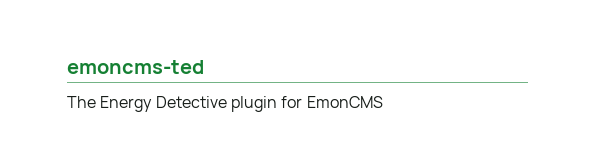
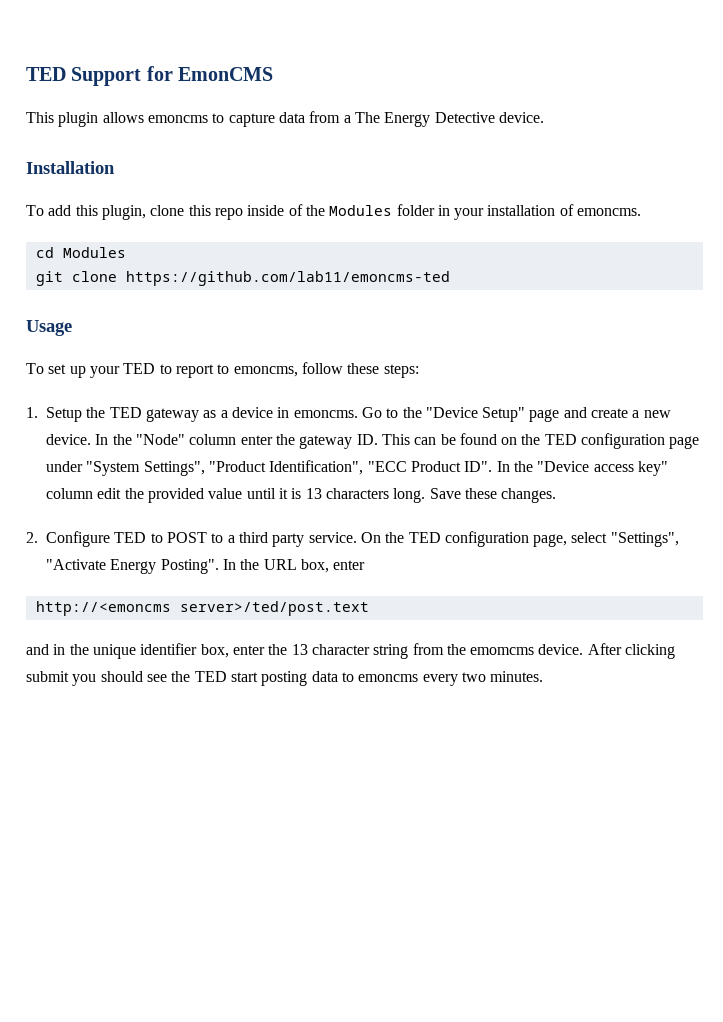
- emoncms-ted
- The Energy Detective plugin for EmonCMS
+ TED Support for EmonCMS
+ This plugin allows emoncms to capture data from a The Energy Detective device.
+ Installation
+ To add this plugin, clone this repo inside of the Modules folder in your installation of emoncms.
+ cd Modules
+ git clone https://github.com/lab11/emoncms-ted
+ Usage
+ To set up your TED to report to emoncms, follow these steps:
+ 1. Setup the TED gateway as a device in emoncms. Go to the "Device Setup" page and create a new device. In the "Node" column enter the gateway ID. This can be found on the TED configuration page under "System Settings", "Product Identification", "ECC Product ID". In the "Device access key" column edit the provided value until it is 13 characters long. Save these changes.
+ 2. Configure TED to POST to a third party service. On the TED configuration page, select "Settings", "Activate Energy Posting". In the URL box, enter
+ http://<emoncms server>/ted/post.text
+ and in the unique identifier box, enter the 13 character string from the emomcms device. After clicking submit you should see the TED start posting data to emoncms every two minutes.

